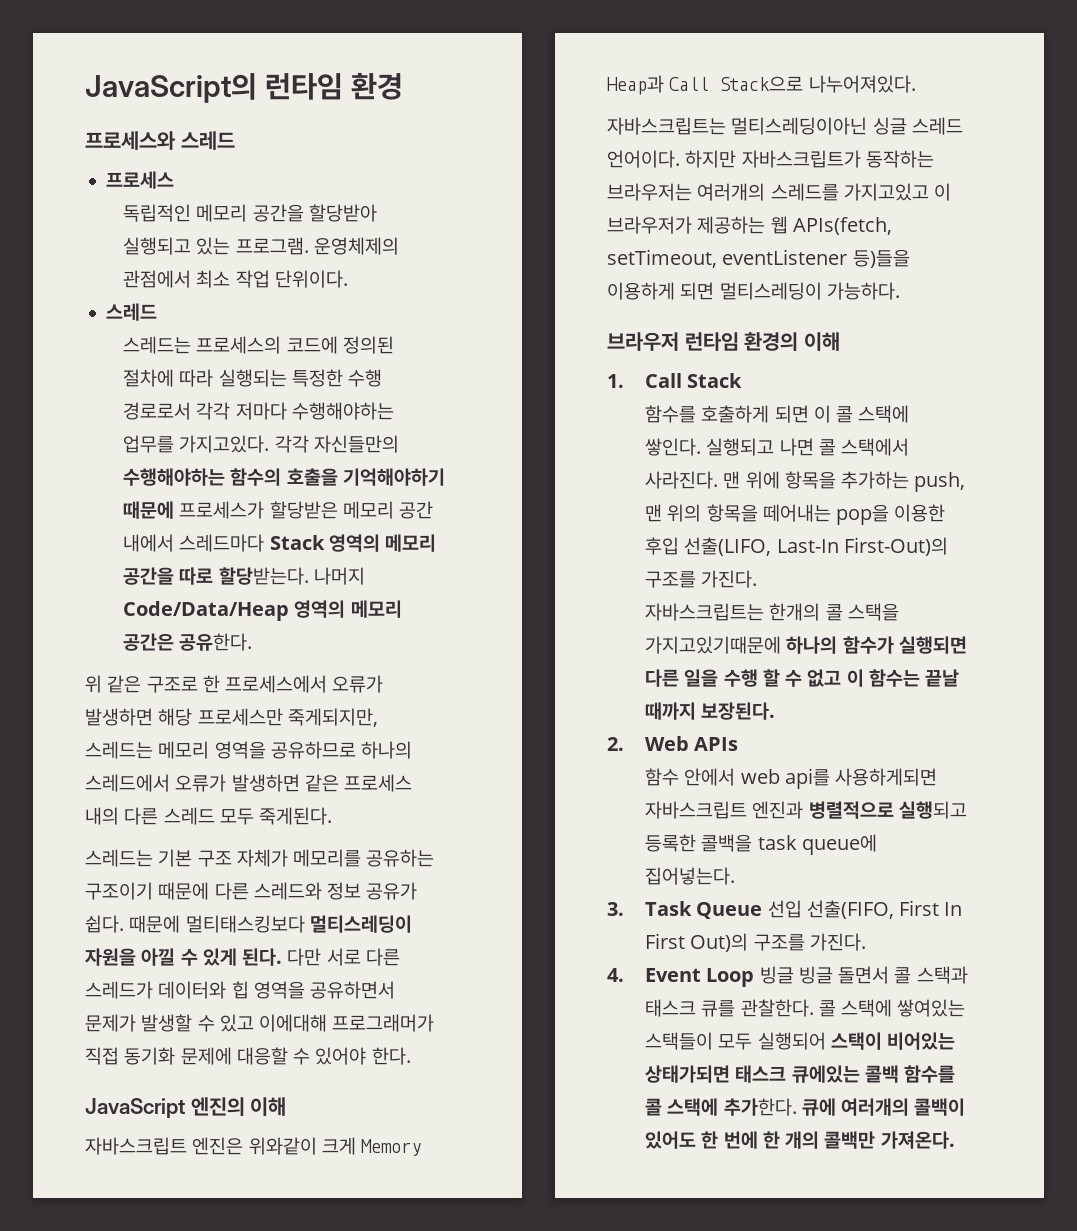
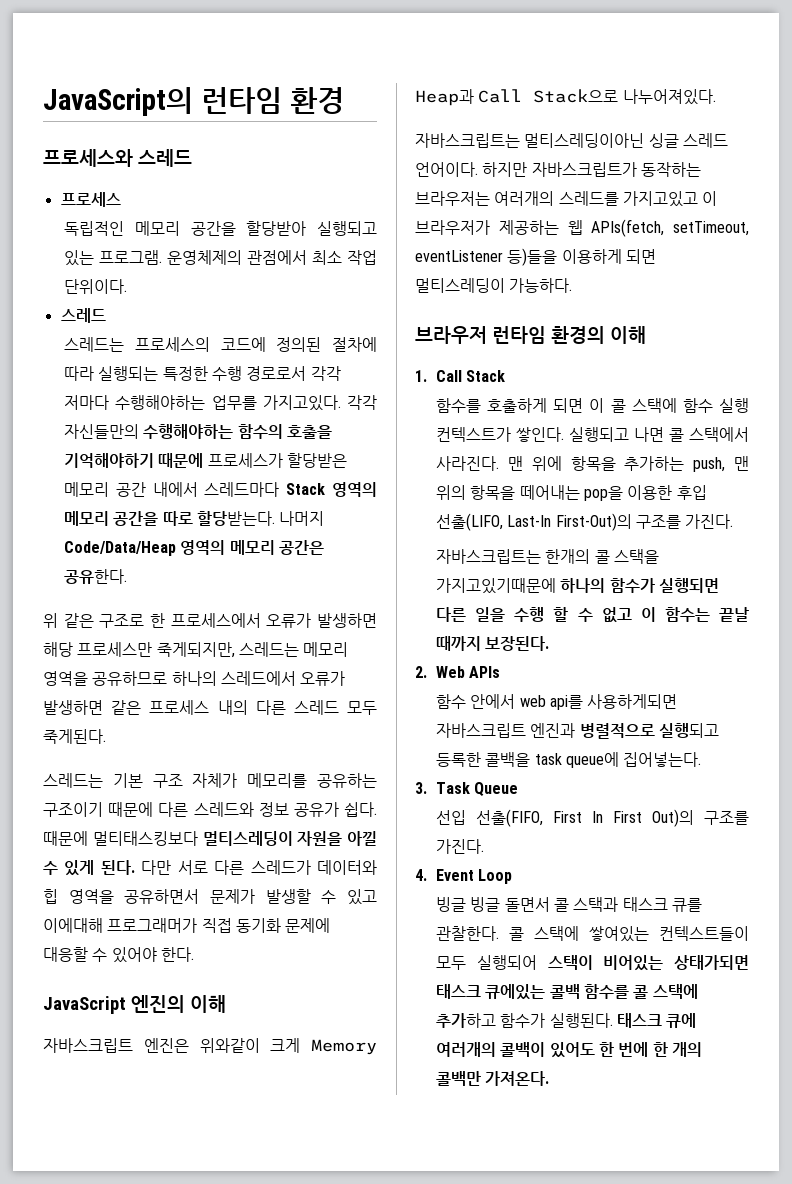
- 함수를 호출하게 되면 이 콜 스택에 쌓인다.
+ 함수를 호출하게 되면 이 콜 스택에 함수 실행 컨텍스트가 쌓인다.
- 3. Task Queue 선입 선출(FIFO, First In First Out)의 구조를 가진다.
+ 3. Task Queue
+ 선입 선출(FIFO, First In First Out)의 구조를 가진다.
- 4. Event Loop 빙글 빙글 돌면서 콜 스택과 태스크 큐를 관찰한다.
+ 4. Event Loop
+ 빙글 빙글 돌면서 콜 스택과 태스크 큐를 관찰한다.
- 콜 스택에 쌓여있는 스택들이 모두 실행되어 스택이 비어있는 상태가되면 태스크 큐에있는 콜백 함수를 콜 스택에 추가한다. 큐에 여러개의 콜백이 있어도 한 번에 한 개의 콜백만 가져온다.
+ 콜 스택에 쌓여있는 컨텍스트들이 모두 실행되어 스택이 비어있는 상태가되면 태스크 큐에있는 콜백 함수를 콜 스택에 추가하고 함수가 실행된다. 태스크 큐에 여러개의 콜백이 있어도 한 번에 한 개의 콜백만 가져온다.

